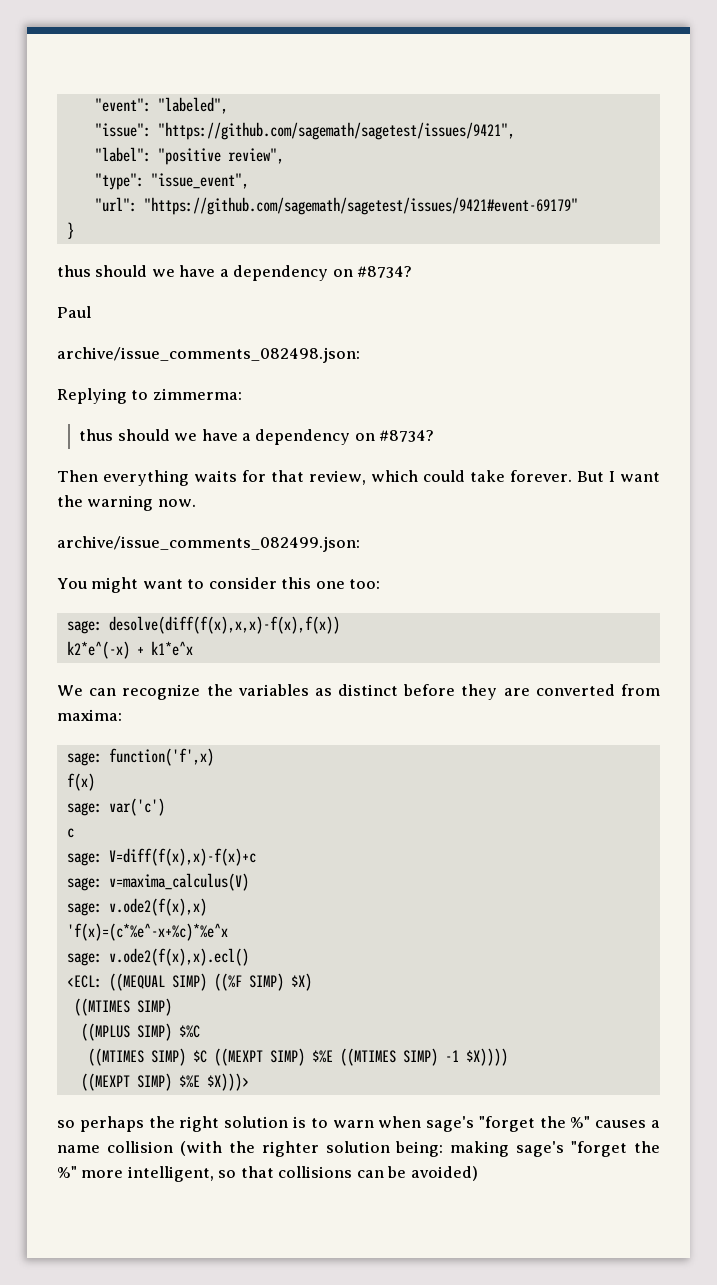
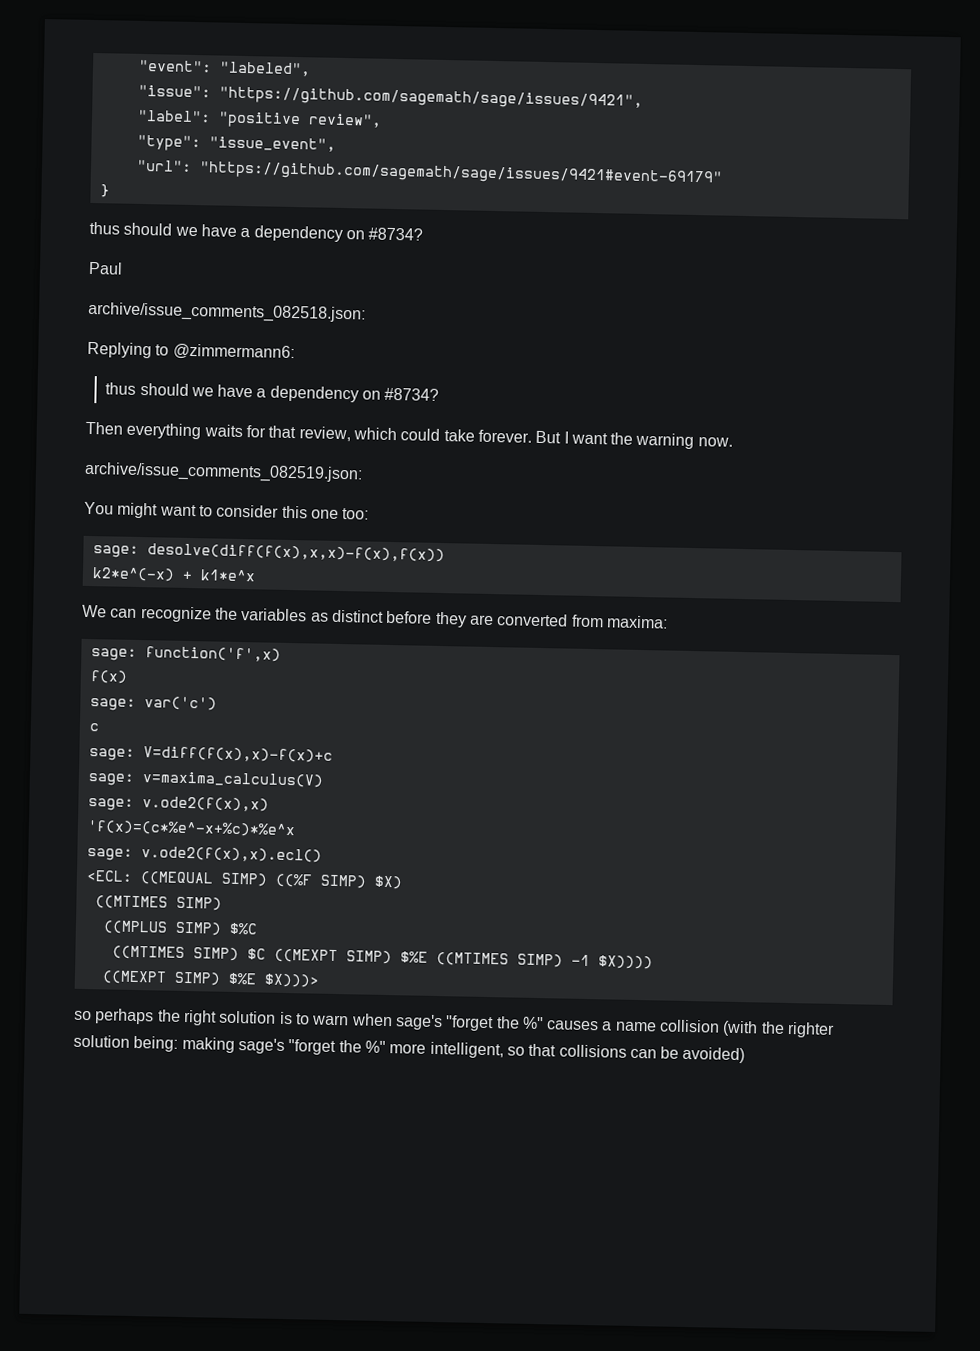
- "issue": "https://github.com/sagemath/sagetest/issues/9421",
+ "issue": "https://github.com/sagemath/sage/issues/9421",
- "url": "https://github.com/sagemath/sagetest/issues/9421#event-69179"
+ "url": "https://github.com/sagemath/sage/issues/9421#event-69179"
- archive/issue_comments_082498.json:
+ archive/issue_comments_082518.json:
- Replying to zimmerma:
+ Replying to @zimmermann6:
- archive/issue_comments_082499.json:
+ archive/issue_comments_082519.json:

